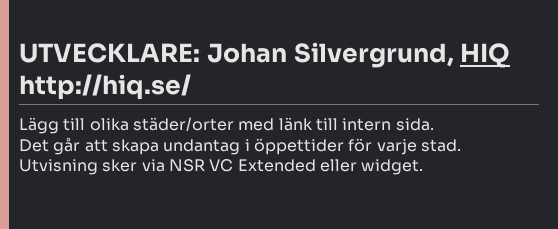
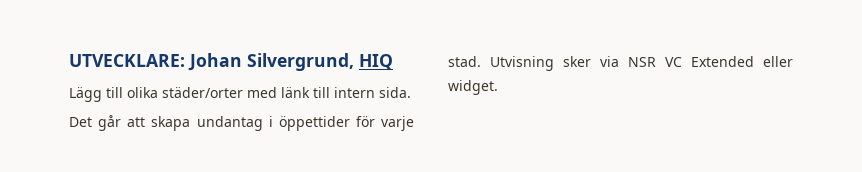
- UTVECKLARE: Johan Silvergrund, HIQ http://hiq.se/
+ UTVECKLARE: Johan Silvergrund, HIQ

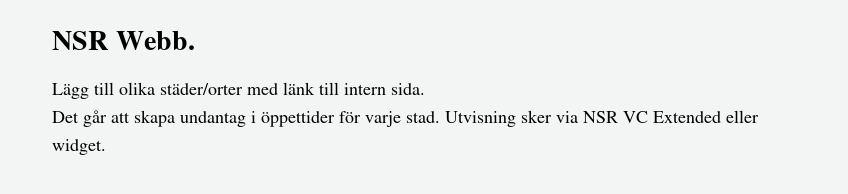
- UTVECKLARE: Johan Silvergrund, HIQ
+ NSR Webb.

